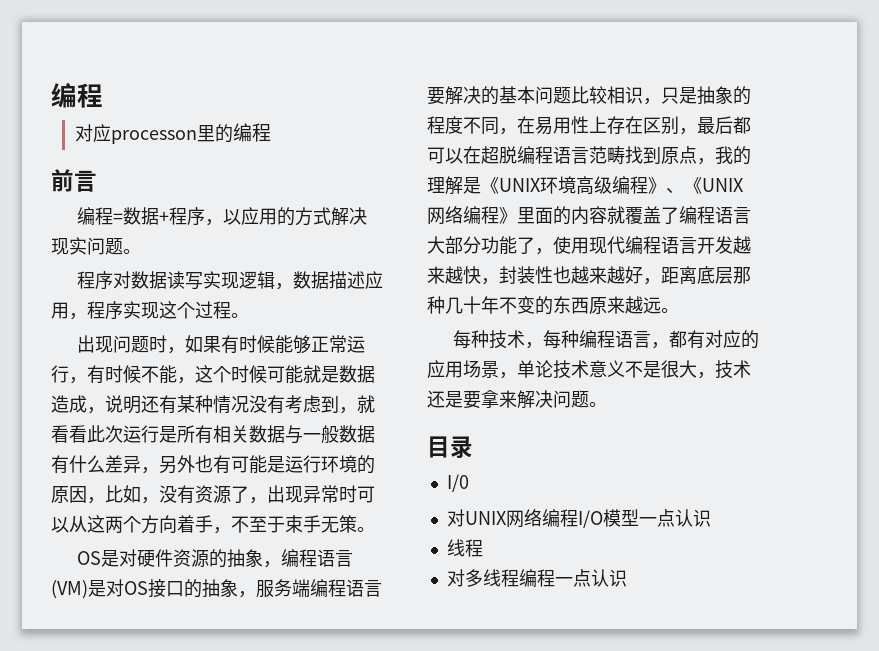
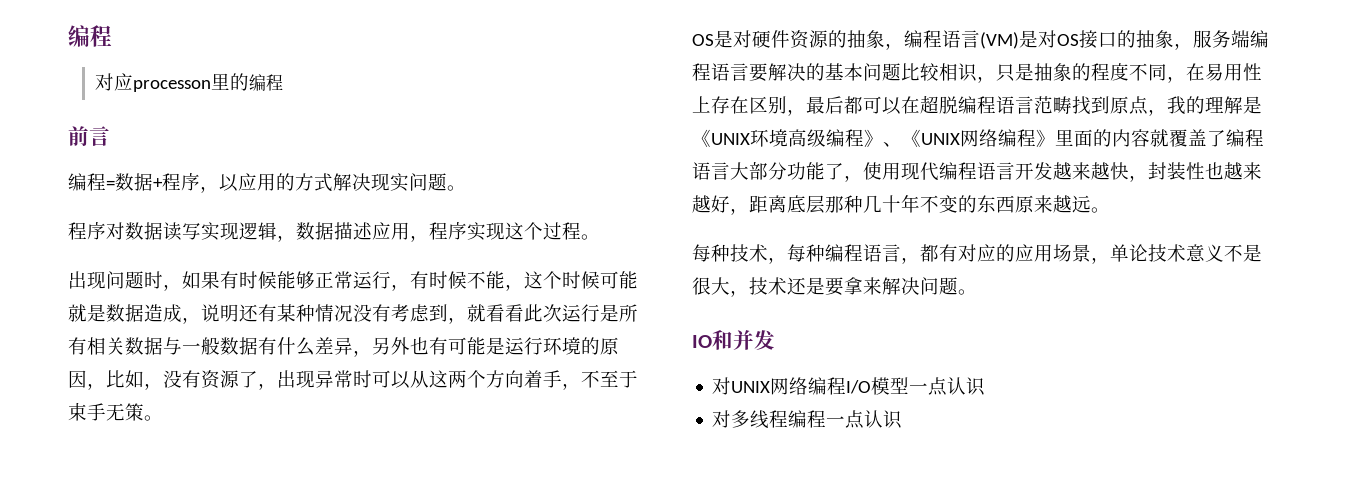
- 目录
- I/0
+ IO和并发
  对UNIX网络编程I/O模型一点认识
- 线程

